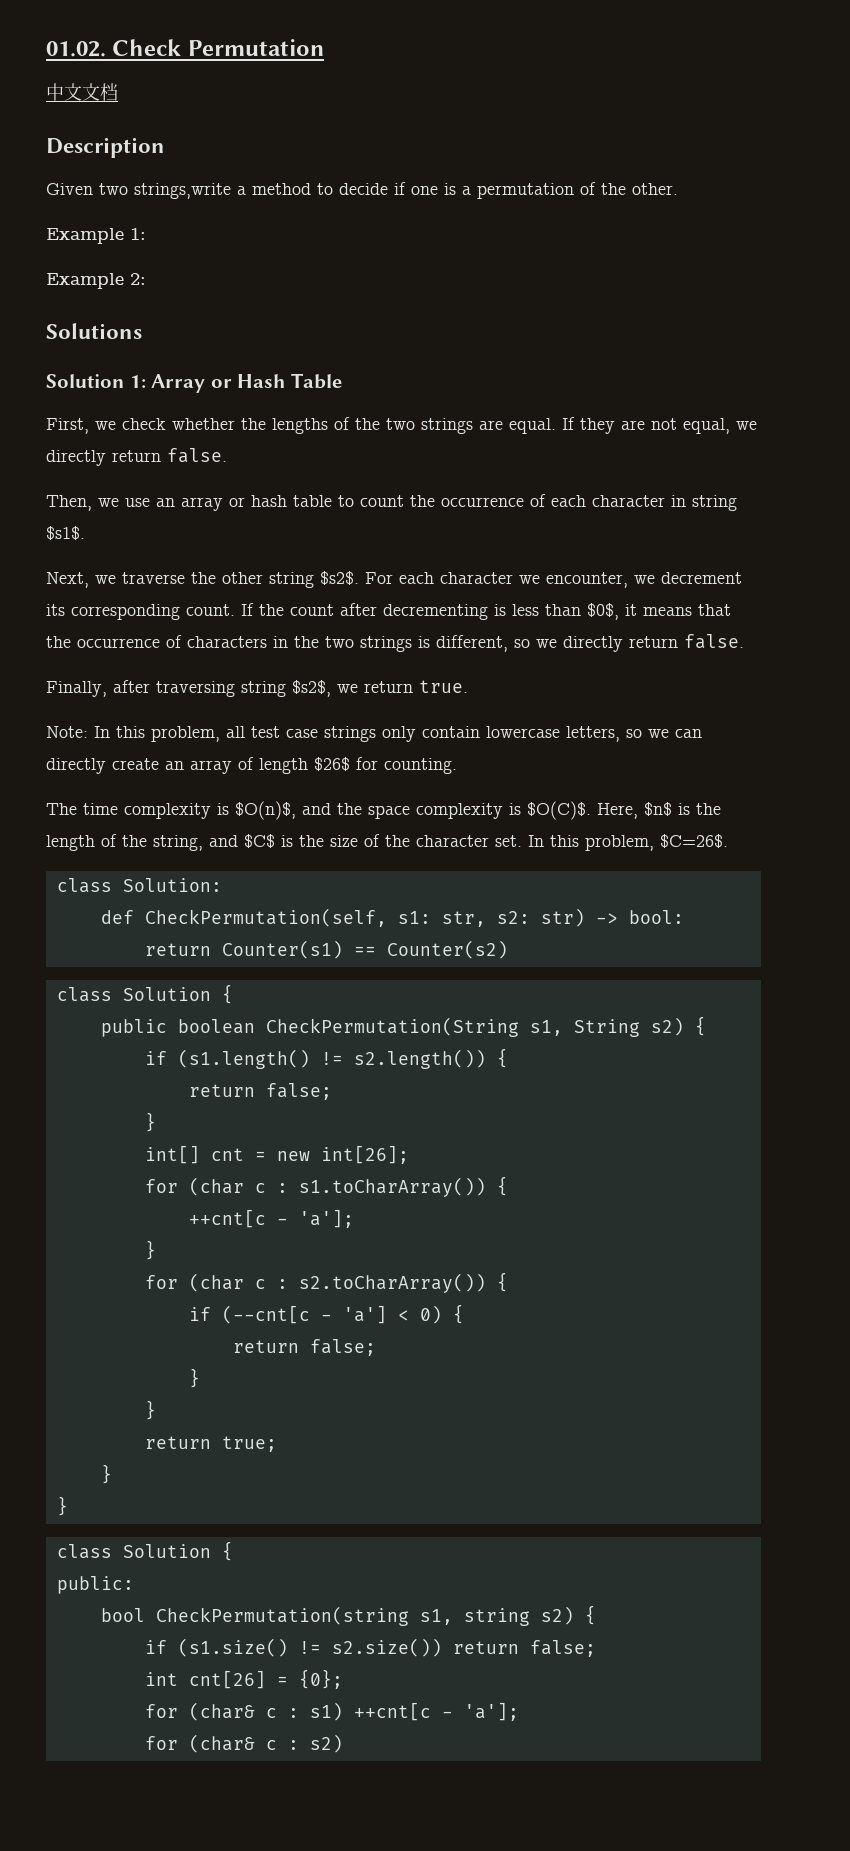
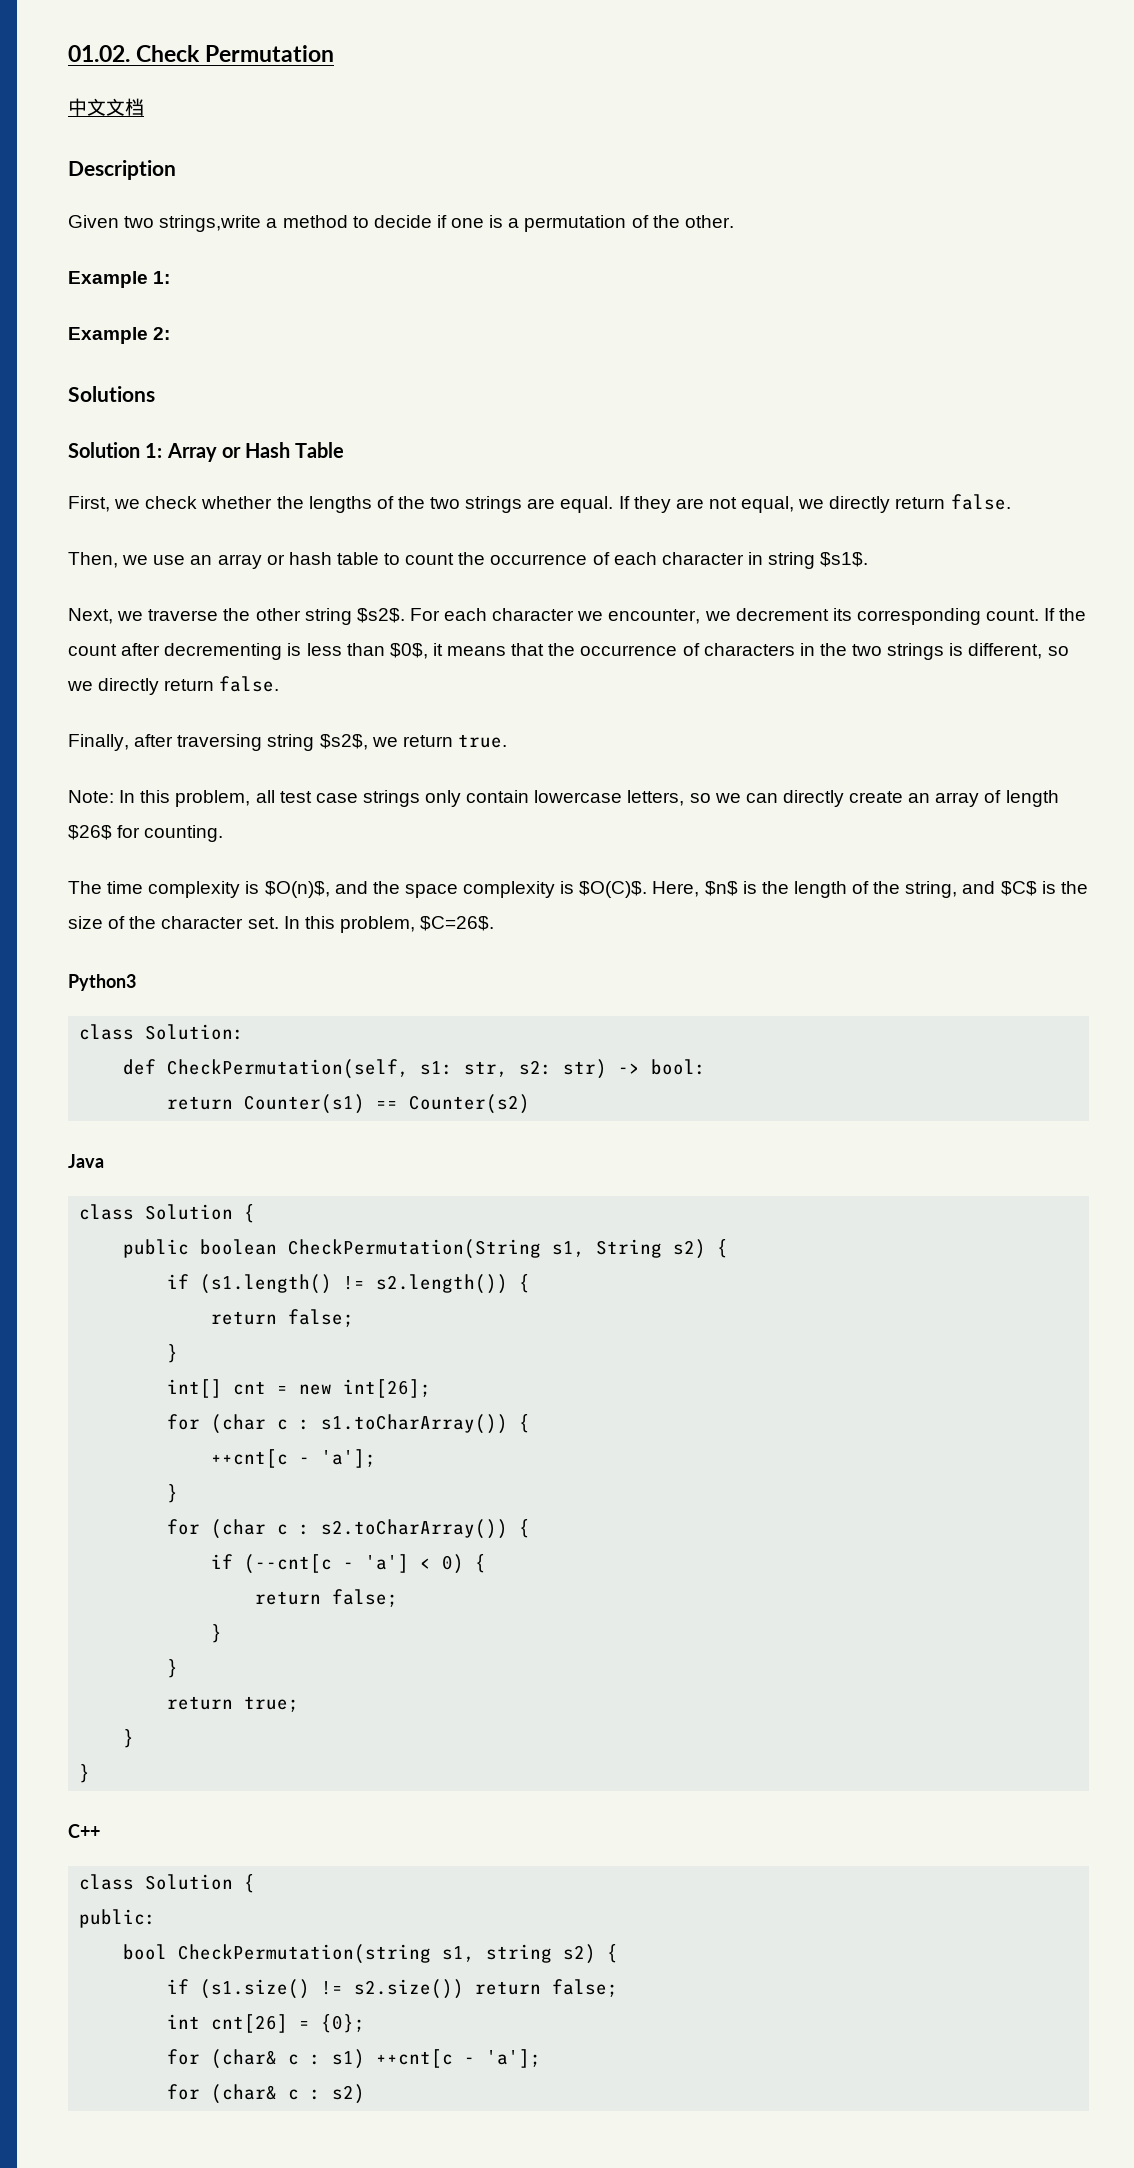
+ Python3
+ Java
+ C++

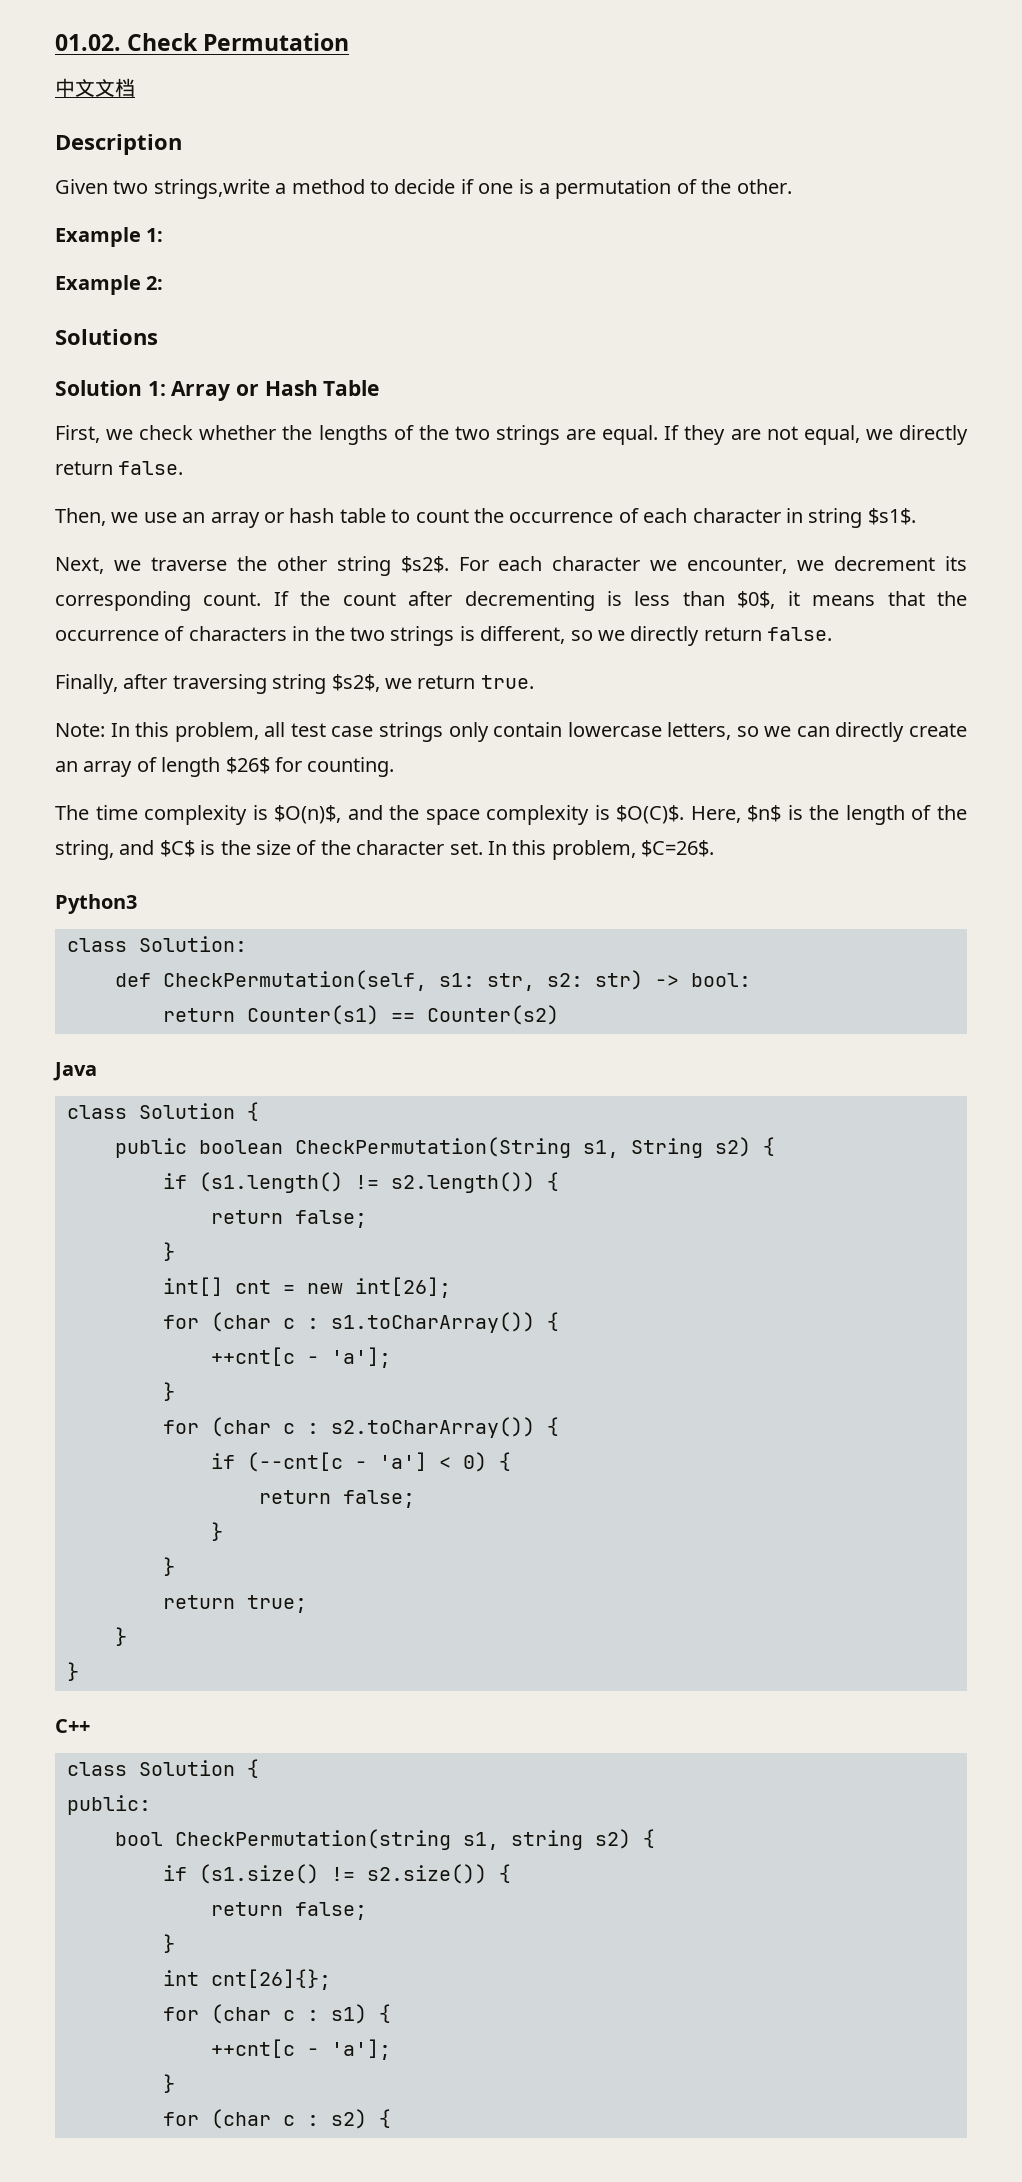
- if (s1.size() != s2.size()) return false;
+ if (s1.size() != s2.size()) {
+ return false;
+ }
- int cnt[26] = {0};
- for (char& c : s1) ++cnt[c - 'a'];
- for (char& c : s2)
+ int cnt[26]{};
+ for (char c : s1) {
+ ++cnt[c - 'a'];
+ }
+ for (char c : s2) {

